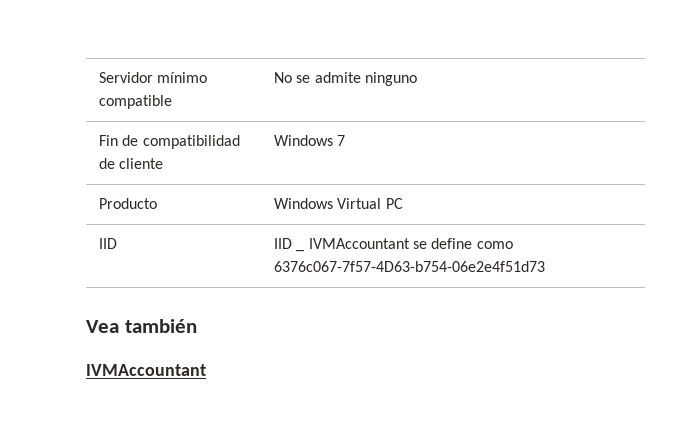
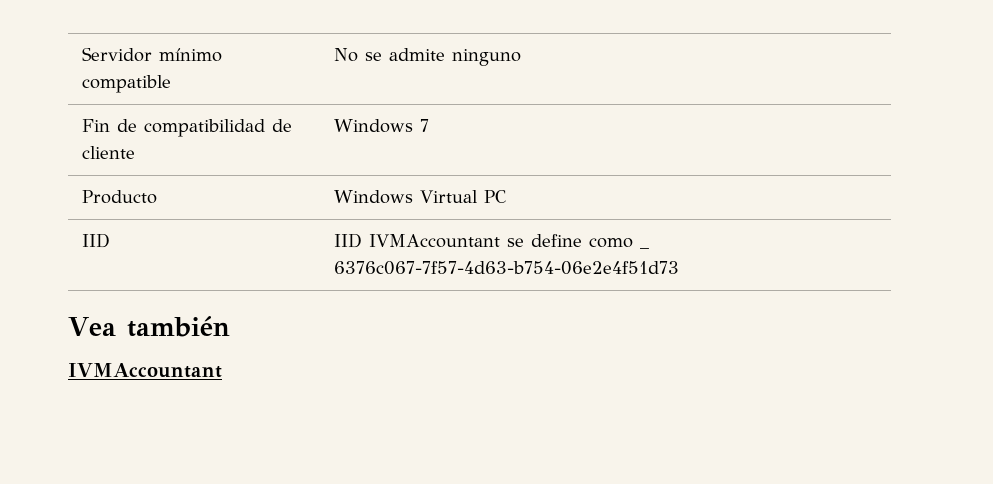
- IID | IID _ IVMAccountant se define como 6376c067-7f57-4D63-b754-06e2e4f51d73
+ IID | IID IVMAccountant se define como _ 6376c067-7f57-4d63-b754-06e2e4f51d73

